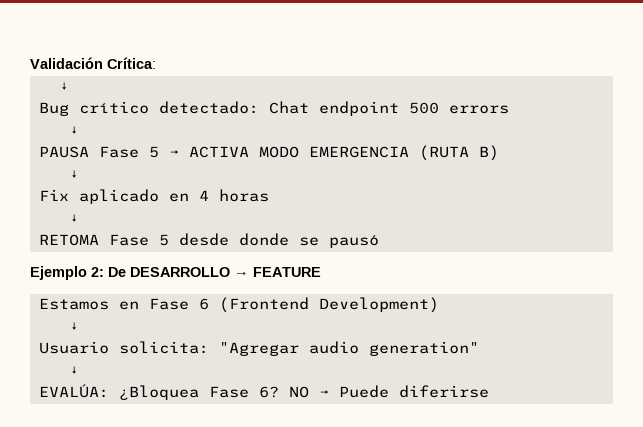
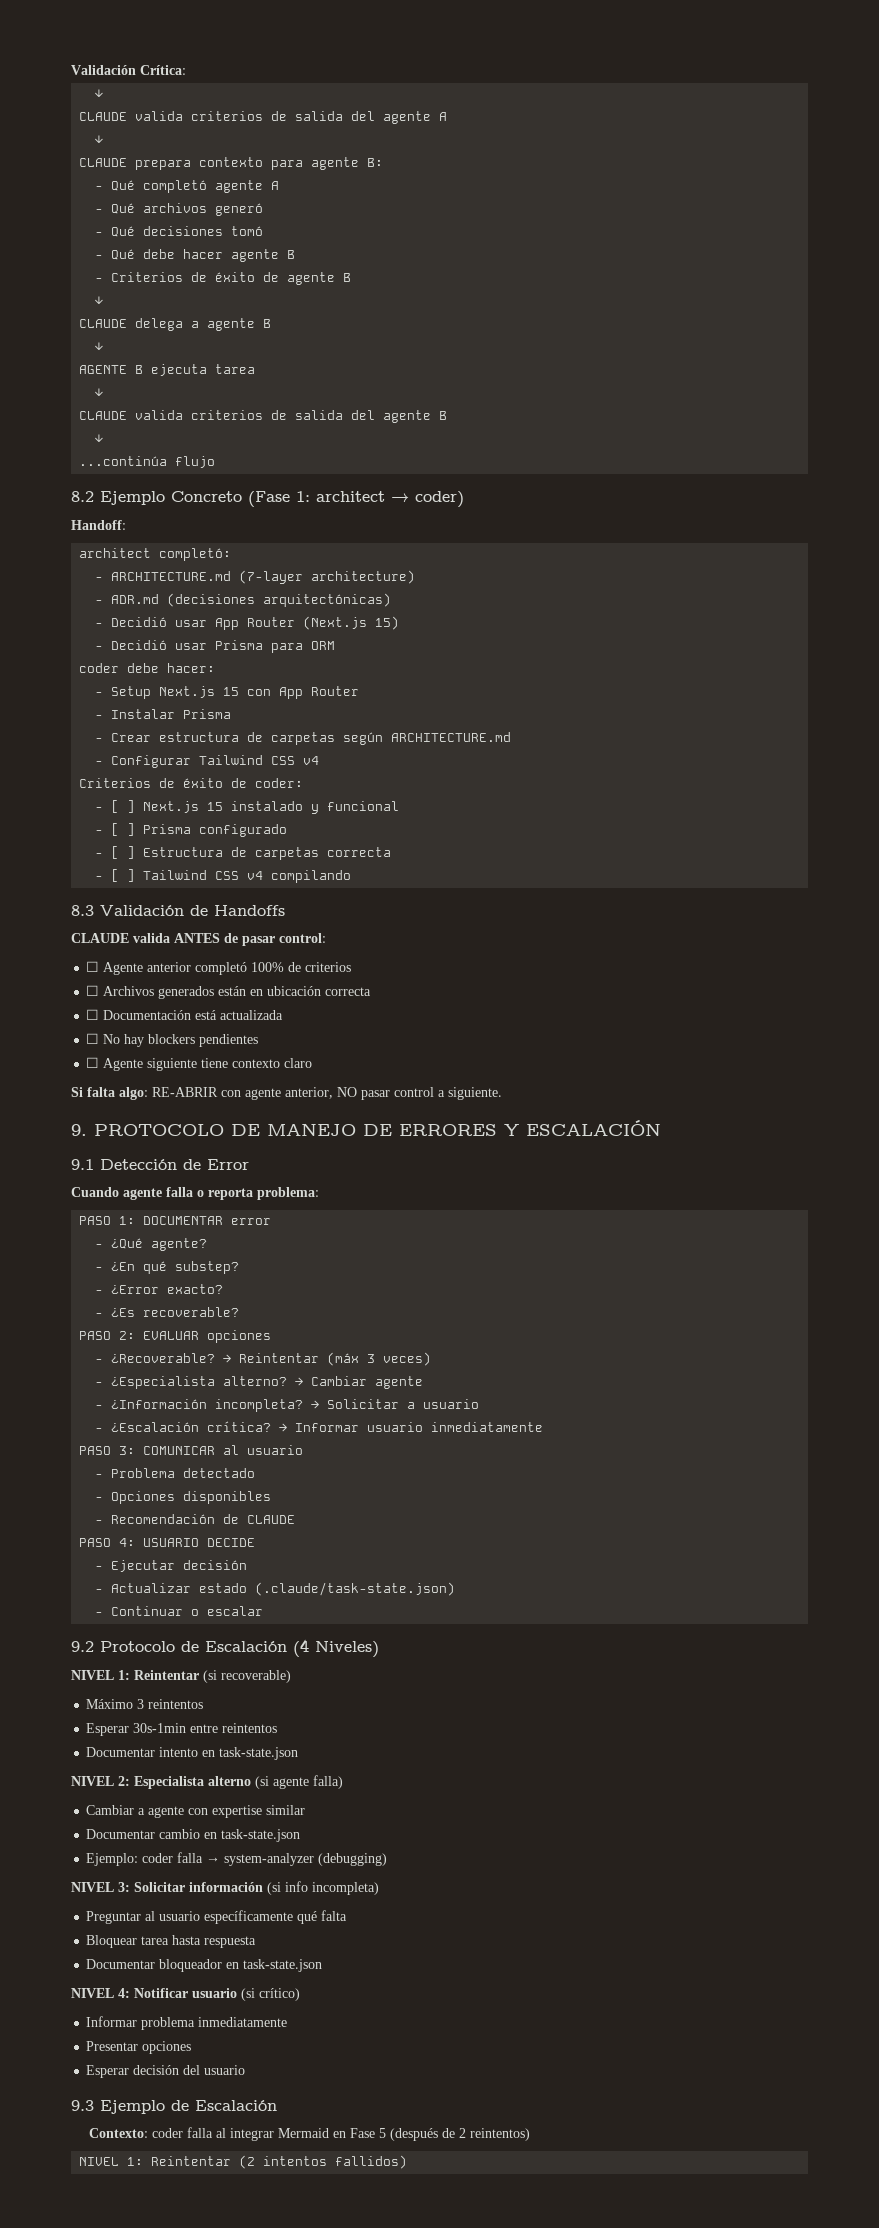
- Bug crítico detectado: Chat endpoint 500 errors
+ CLAUDE valida criterios de salida del agente A
  ↓
- PAUSA Fase 5 → ACTIVA MODO EMERGENCIA (RUTA B)
+ CLAUDE prepara contexto para agente B:
+ - Qué completó agente A
+ - Qué archivos generó
+ - Qué decisiones tomó
+ - Qué debe hacer agente B
+ - Criterios de éxito de agente B
  ↓
- Fix aplicado en 4 horas
+ CLAUDE delega a agente B
  ↓
- RETOMA Fase 5 desde donde se pausó
- Ejemplo 2: De DESARROLLO → FEATURE
- Estamos en Fase 6 (Frontend Development)
+ AGENTE B ejecuta tarea
  ↓
- Usuario solicita: "Agregar audio generation"
+ CLAUDE valida criterios de salida del agente B
  ↓
- EVALÚA: ¿Bloquea Fase 6? NO → Puede diferirse
+ ...continúa flujo
+ 8.2 Ejemplo Concreto (Fase 1: architect → coder)
+ Handoff:
+ architect completó:
+ - ARCHITECTURE.md (7-layer architecture)
+ - ADR.md (decisiones arquitectónicas)
+ - Decidió usar App Router (Next.js 15)
+ - Decidió usar Prisma para ORM
+ coder debe hacer:
+ - Setup Next.js 15 con App Router
+ - Instalar Prisma
+ - Crear estructura de carpetas según ARCHITECTURE.md
+ - Configurar Tailwind CSS v4
+ Criterios de éxito de coder:
+ - [ ] Next.js 15 instalado y funcional
+ - [ ] Prisma configurado
+ - [ ] Estructura de carpetas correcta
+ - [ ] Tailwind CSS v4 compilando
+ 8.3 Validación de Handoffs
+ CLAUDE valida ANTES de pasar control:
+ ☐ Agente anterior completó 100% de criterios
+ ☐ Archivos generados están en ubicación correcta
+ ☐ Documentación está actualizada
+ ☐ No hay blockers pendientes
+ ☐ Agente siguiente tiene contexto claro
+ Si falta algo: RE-ABRIR con agente anterior, NO pasar control a siguiente.
+ 9. PROTOCOLO DE MANEJO DE ERRORES Y ESCALACIÓN
+ 9.1 Detección de Error
+ Cuando agente falla o reporta problema:
+ PASO 1: DOCUMENTAR error
+ - ¿Qué agente?
+ - ¿En qué substep?
+ - ¿Error exacto?
+ - ¿Es recoverable?
+ PASO 2: EVALUAR opciones
+ - ¿Recoverable? → Reintentar (máx 3 veces)
+ - ¿Especialista alterno? → Cambiar agente
+ - ¿Información incompleta? → Solicitar a usuario
+ - ¿Escalación crítica? → Informar usuario inmediatamente
+ PASO 3: COMUNICAR al usuario
+ - Problema detectado
+ - Opciones disponibles
+ - Recomendación de CLAUDE
+ PASO 4: USUARIO DECIDE
+ - Ejecutar decisión
+ - Actualizar estado (.claude/task-state.json)
+ - Continuar o escalar
+ 9.2 Protocolo de Escalación (4 Niveles)
+ NIVEL 1: Reintentar (si recoverable)
+ Máximo 3 reintentos
+ Esperar 30s-1min entre reintentos
+ Documentar intento en task-state.json
+ NIVEL 2: Especialista alterno (si agente falla)
+ Cambiar a agente con expertise similar
+ Documentar cambio en task-state.json
+ Ejemplo: coder falla → system-analyzer (debugging)
+ NIVEL 3: Solicitar información (si info incompleta)
+ Preguntar al usuario específicamente qué falta
+ Bloquear tarea hasta respuesta
+ Documentar bloqueador en task-state.json
+ NIVEL 4: Notificar usuario (si crítico)
+ Informar problema inmediatamente
+ Presentar opciones
+ Esperar decisión del usuario
+ 9.3 Ejemplo de Escalación
+ Contexto: coder falla al integrar Mermaid en Fase 5 (después de 2 reintentos)
+ NIVEL 1: Reintentar (2 intentos fallidos)

